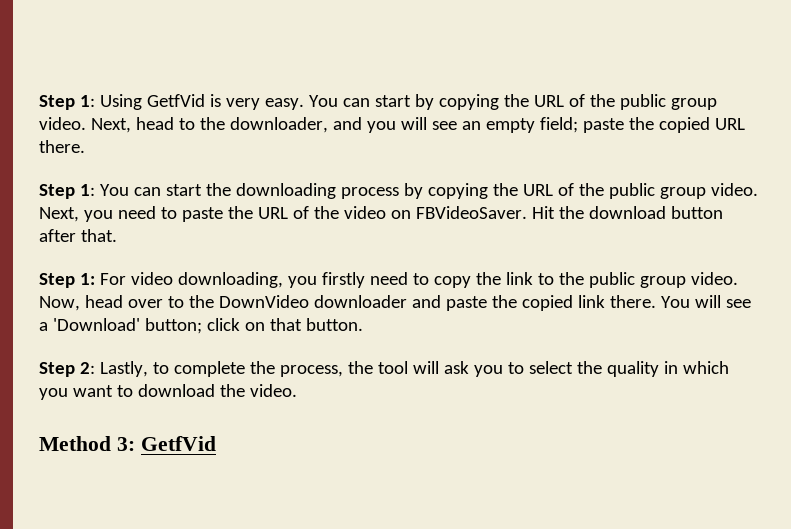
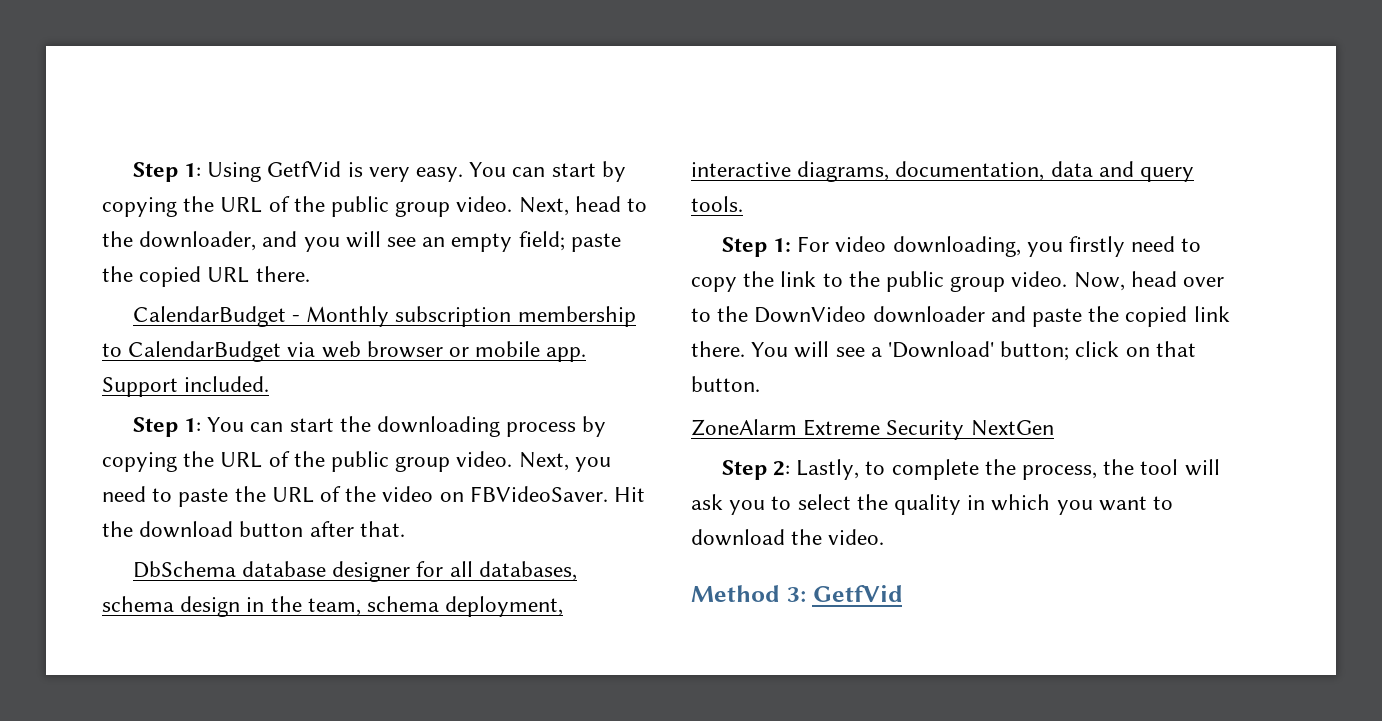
+ CalendarBudget - Monthly subscription membership to CalendarBudget via web browser or mobile app. Support included.
+ DbSchema database designer for all databases, schema design in the team, schema deployment, interactive diagrams, documentation, data and query tools.
+ ZoneAlarm Extreme Security NextGen

